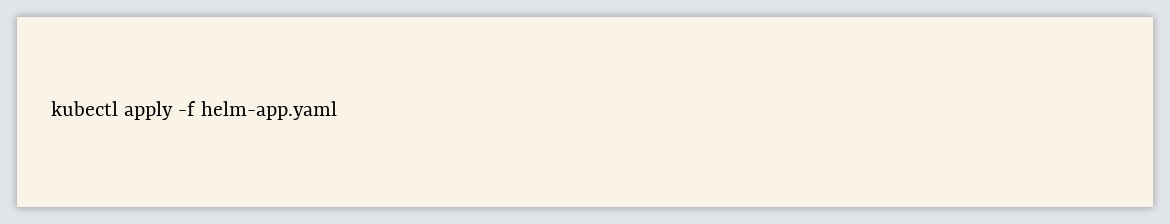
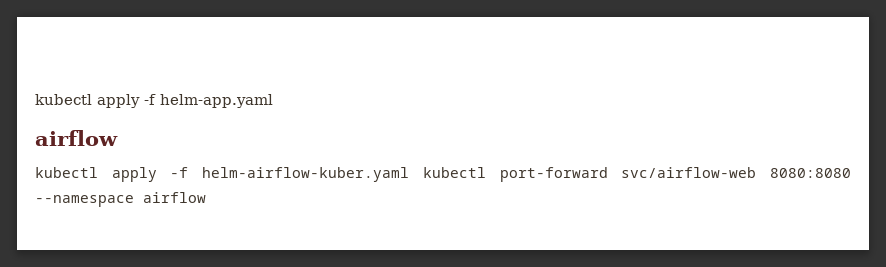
  kubectl apply -f helm-app.yaml
+ airflow
+ kubectl apply -f helm-airflow-kuber.yaml kubectl port-forward svc/airflow-web 8080:8080 --namespace airflow

